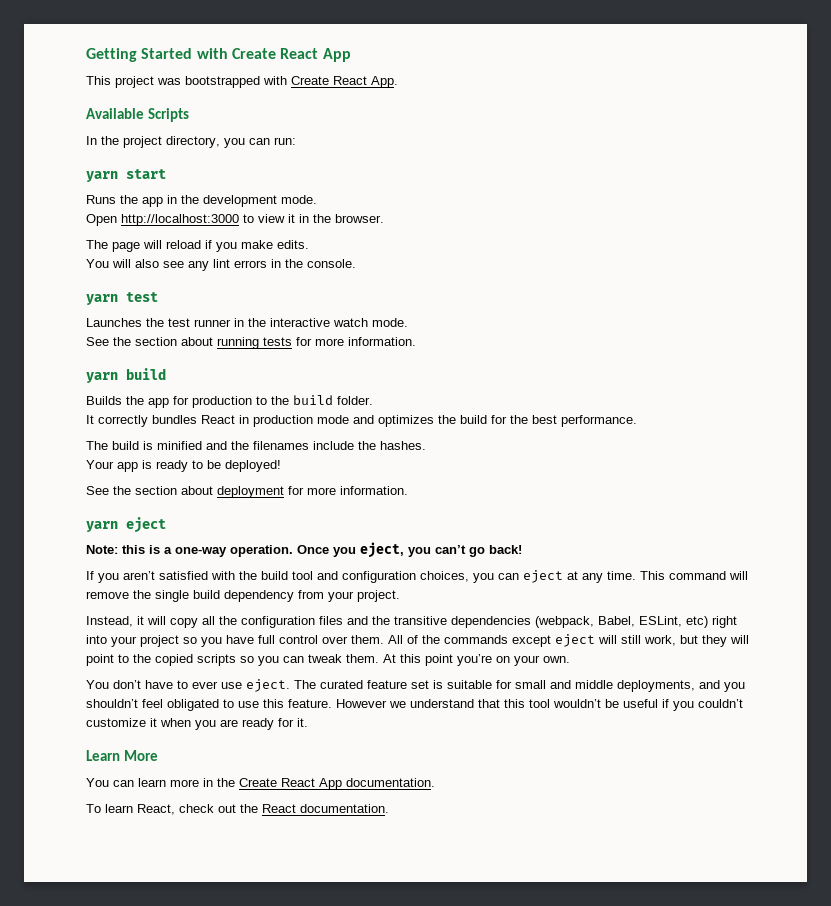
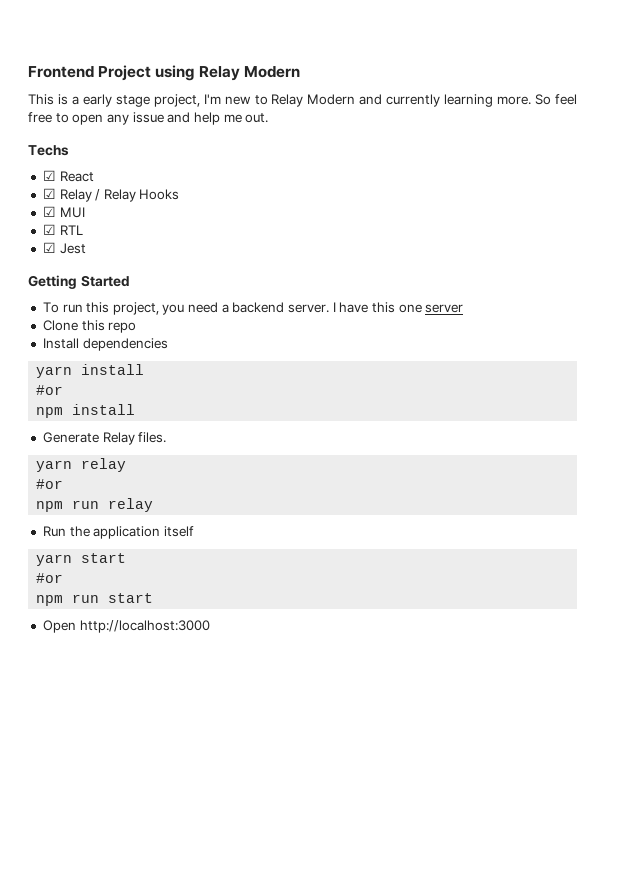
- Getting Started with Create React App
- This project was bootstrapped with Create React App.
- Available Scripts
- In the project directory, you can run:
+ Frontend Project using Relay Modern
+ This is a early stage project, I'm new to Relay Modern and currently learning more. So feel free to open any issue and help me out.
+ Techs
+ ☑ React
+ ☑ Relay / Relay Hooks
+ ☑ MUI
+ ☑ RTL
+ ☑ Jest
+ Getting Started
+ To run this project, you need a backend server. I have this one server
+ Clone this repo
+ Install dependencies
+ yarn install
+ #or
+ npm install
+ Generate Relay files.
+ yarn relay
+ #or
+ npm run relay
+ Run the application itself
  yarn start
- Runs the app in the development mode.
- Open http://localhost:3000 to view it in the browser.
- The page will reload if you make edits.
- You will also see any lint errors in the console.
- yarn test
- Launches the test runner in the interactive watch mode.
- See the section about running tests for more information.
- yarn build
- Builds the app for production to the build folder.
- It correctly bundles React in production mode and optimizes the build for the best performance.
- The build is minified and the filenames include the hashes.
- Your app is ready to be deployed!
- See the section about deployment for more information.
- yarn eject
- Note: this is a one-way operation. Once you eject, you can’t go back!
- If you aren’t satisfied with the build tool and configuration choices, you can eject at any time. This command will remove the single build dependency from your project.
- Instead, it will copy all the configuration files and the transitive dependencies (webpack, Babel, ESLint, etc) right into your project so you have full control over them. All of the commands except eject will still work, but they will point to the copied scripts so you can tweak them. At this point you’re on your own.
- You don’t have to ever use eject. The curated feature set is suitable for small and middle deployments, and you shouldn’t feel obligated to use this feature. However we understand that this tool wouldn’t be useful if you couldn’t customize it when you are ready for it.
- Learn More
- You can learn more in the Create React App documentation.
- To learn React, check out the React documentation.
+ #or
+ npm run start
+ Open http://localhost:3000

